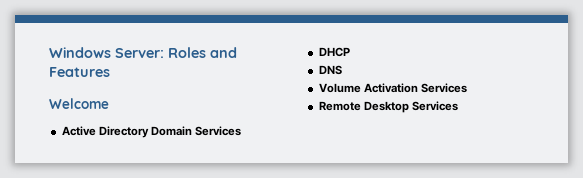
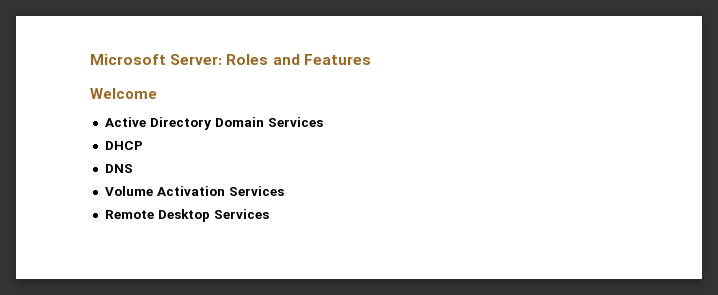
- Windows Server: Roles and Features
+ Microsoft Server: Roles and Features

